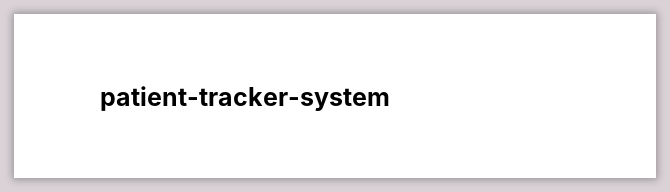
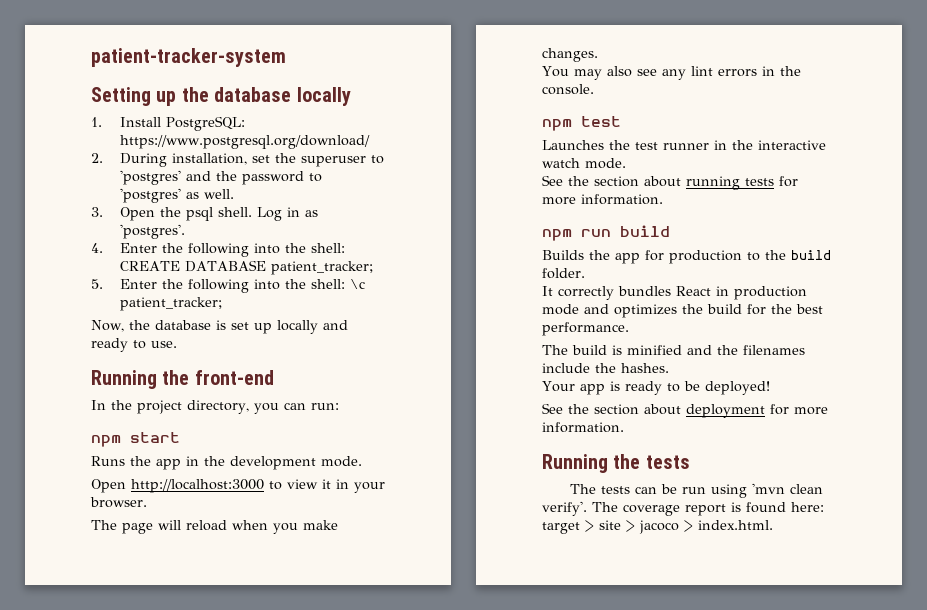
+ Setting up the database locally
+ 1. Install PostgreSQL: https://www.postgresql.org/download/
+ 2. During installation, set the superuser to 'postgres' and the password to 'postgres' as well.
+ 3. Open the psql shell. Log in as 'postgres'.
+ 4. Enter the following into the shell: CREATE DATABASE patient_tracker;
+ 5. Enter the following into the shell: \c patient_tracker;
+ Now, the database is set up locally and ready to use.
+ Running the front-end
+ In the project directory, you can run:
+ npm start
+ Runs the app in the development mode.
+ Open http://localhost:3000 to view it in your browser.
+ The page will reload when you make changes.
+ You may also see any lint errors in the console.
+ npm test
+ Launches the test runner in the interactive watch mode.
+ See the section about running tests for more information.
+ npm run build
+ Builds the app for production to the build folder.
+ It correctly bundles React in production mode and optimizes the build for the best performance.
+ The build is minified and the filenames include the hashes.
+ Your app is ready to be deployed!
+ See the section about deployment for more information.
+ Running the tests
+ The tests can be run using 'mvn clean verify'. The coverage report is found here: target > site > jacoco > index.html.

